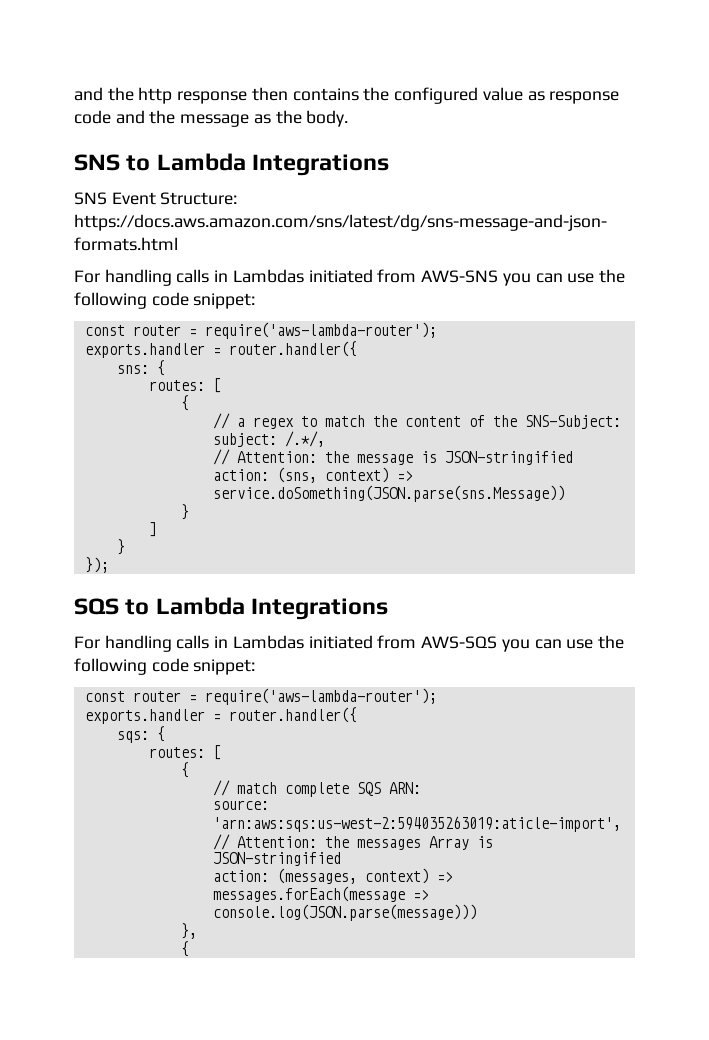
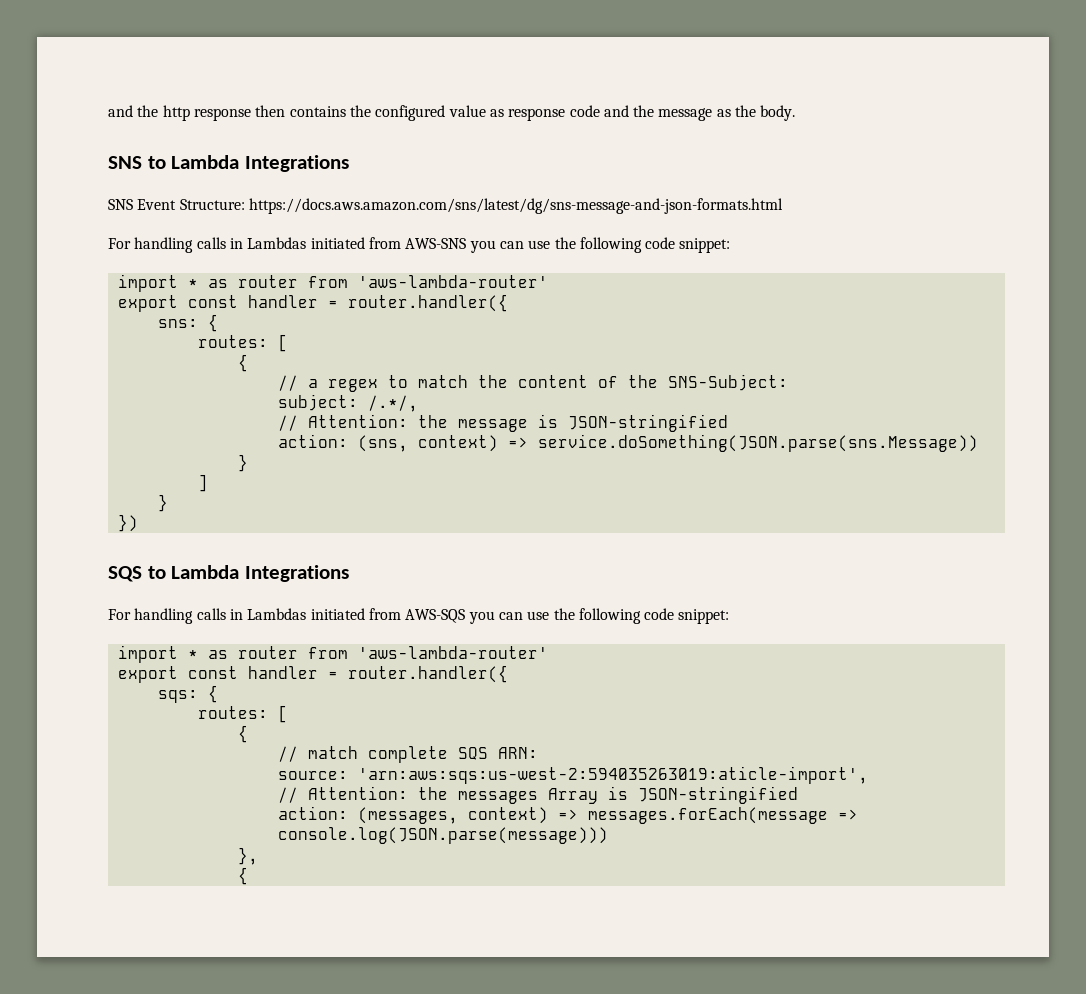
  For handling calls in Lambdas initiated from AWS-SNS you can use the following code snippet:
- const router = require('aws-lambda-router');
- exports.handler = router.handler({
+ import * as router from 'aws-lambda-router'
+ export const handler = router.handler({
- });
+ })
  For handling calls in Lambdas initiated from AWS-SQS you can use the following code snippet:
- const router = require('aws-lambda-router');
- exports.handler = router.handler({
+ import * as router from 'aws-lambda-router'
+ export const handler = router.handler({

